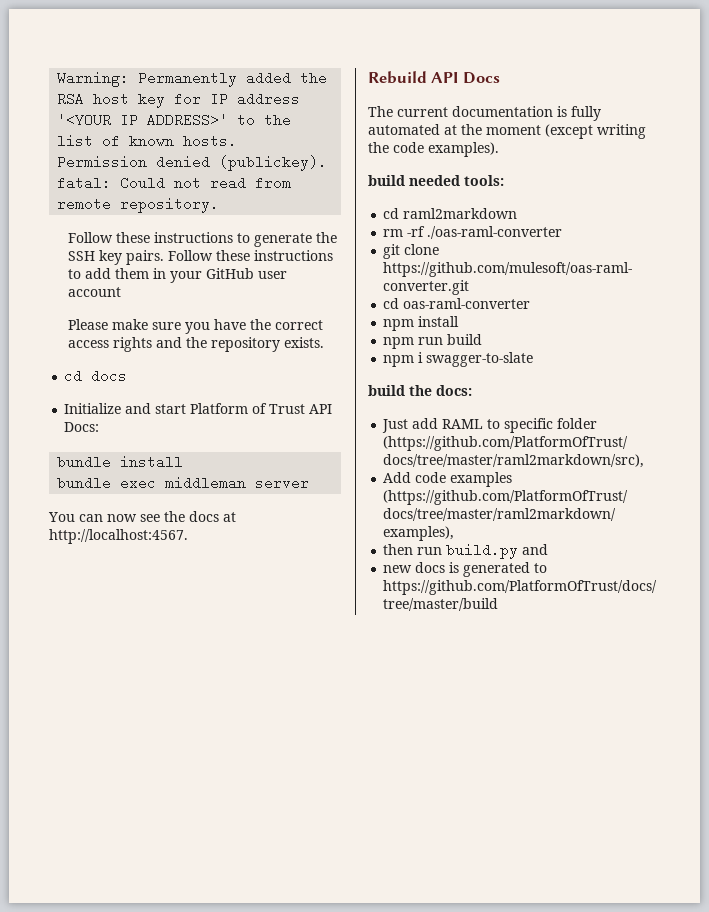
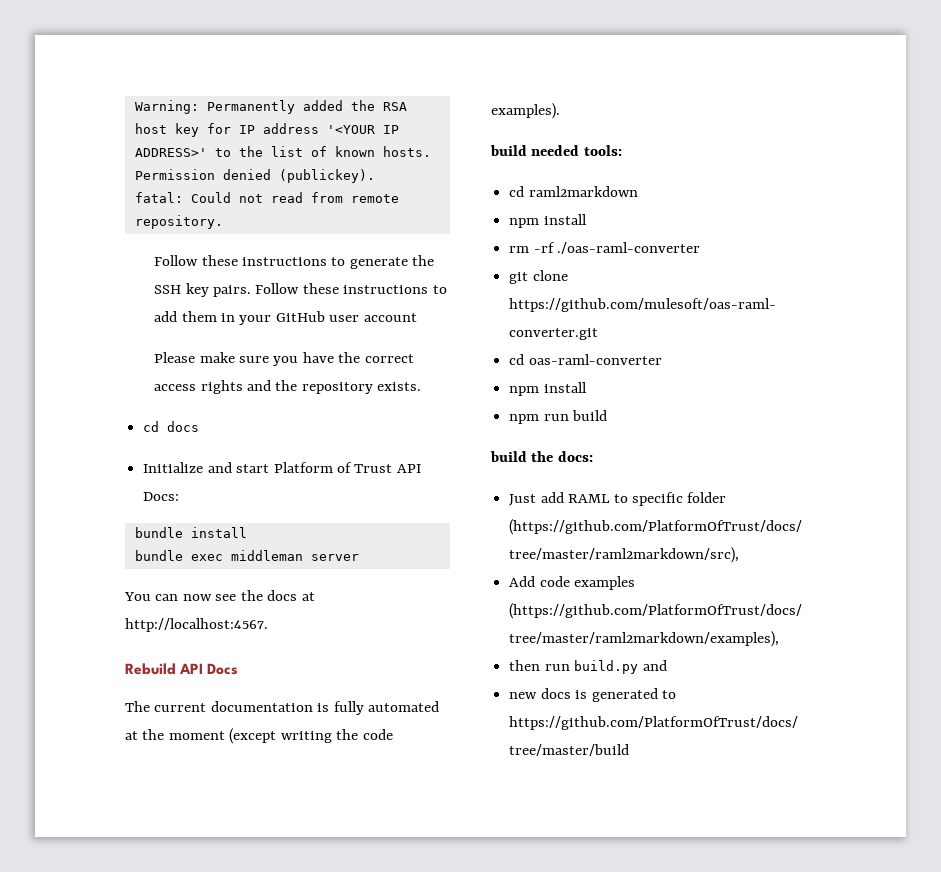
  cd raml2markdown
+ npm install
- npm i swagger-to-slate

